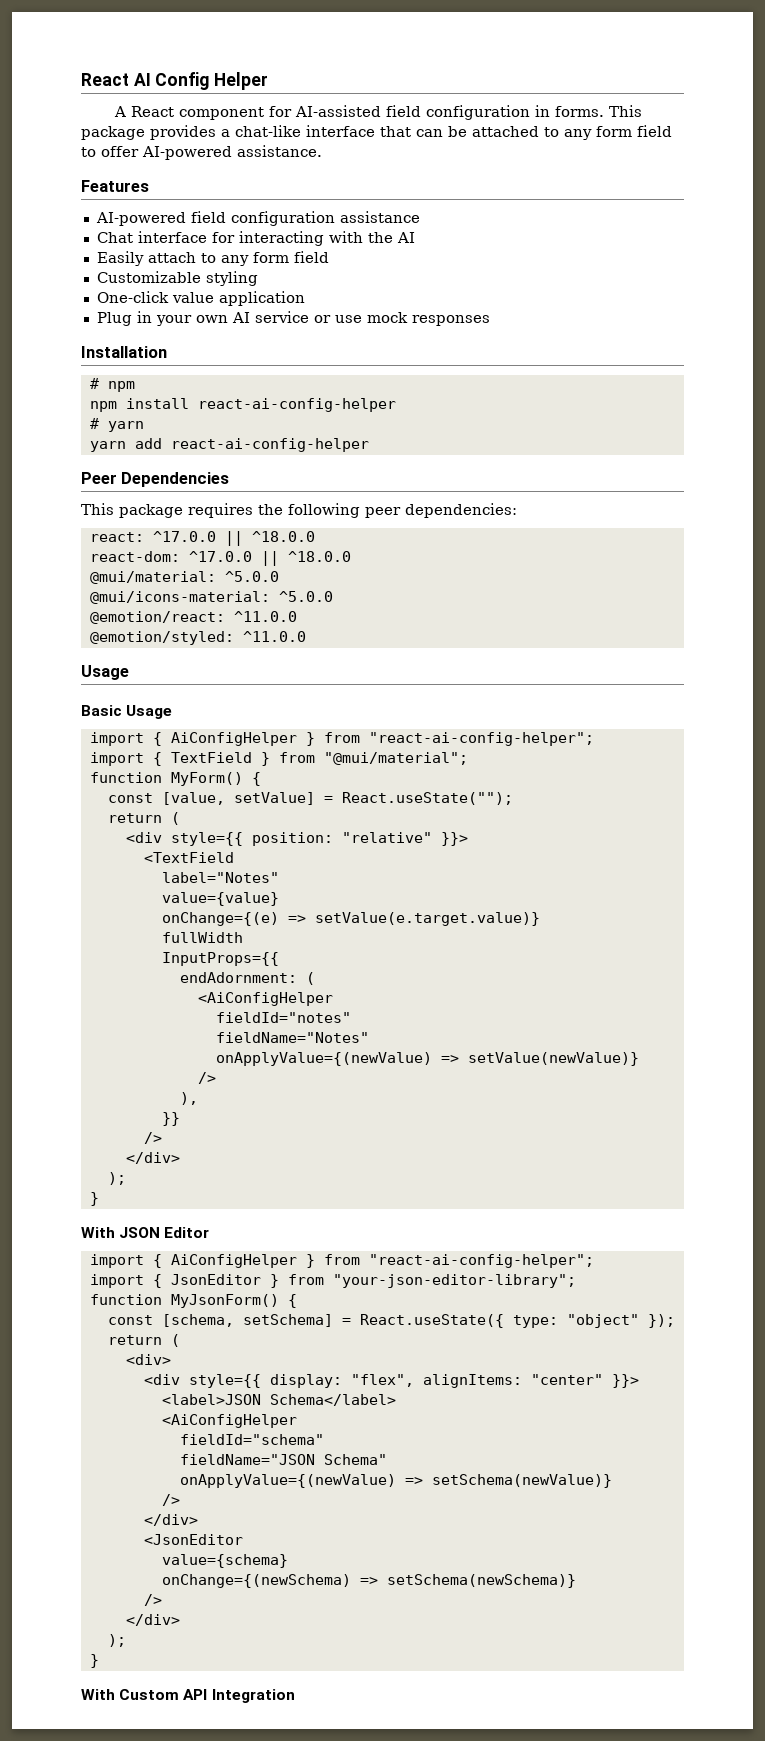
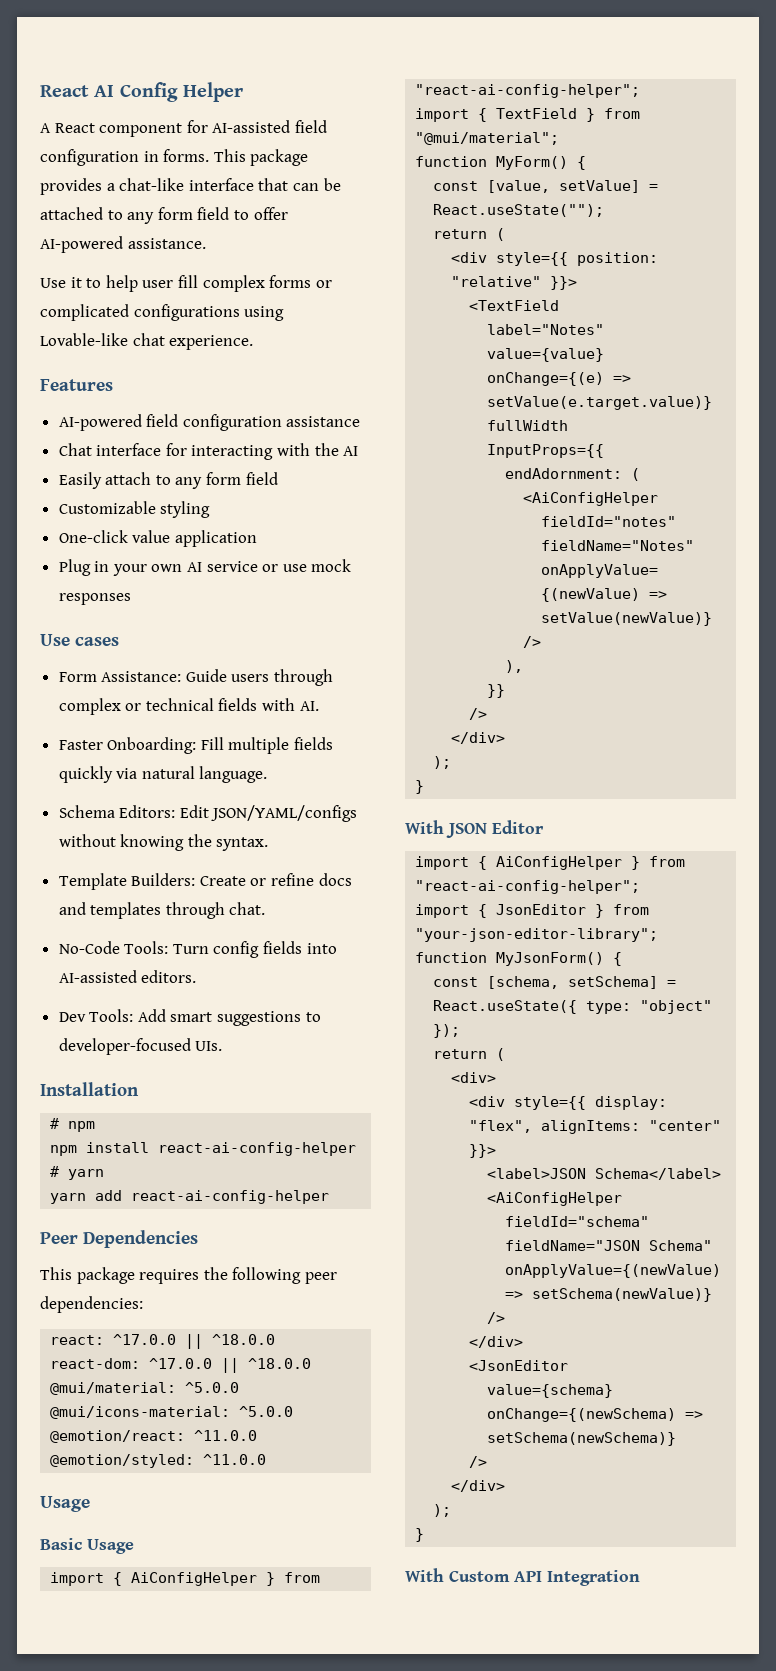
+ Use it to help user fill complex forms or complicated configurations using Lovable-like chat experience.
+ Use cases
+ Form Assistance: Guide users through complex or technical fields with AI.
+ Faster Onboarding: Fill multiple fields quickly via natural language.
+ Schema Editors: Edit JSON/YAML/configs without knowing the syntax.
+ Template Builders: Create or refine docs and templates through chat.
+ No-Code Tools: Turn config fields into AI-assisted editors.
+ Dev Tools: Add smart suggestions to developer-focused UIs.

